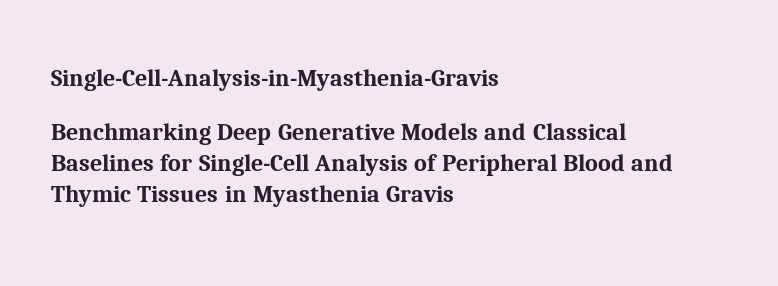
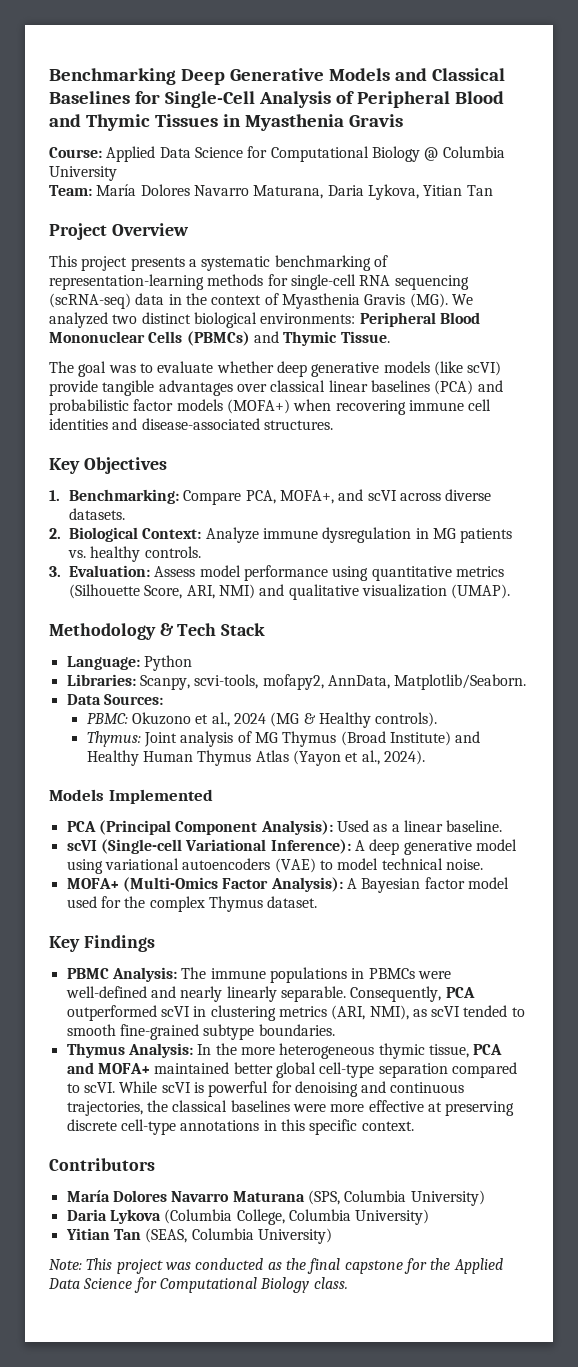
- Single-Cell-Analysis-in-Myasthenia-Gravis
+ Course: Applied Data Science for Computational Biology @ Columbia University
+ Team: María Dolores Navarro Maturana, Daria Lykova, Yitian Tan
+ Project Overview
+ This project presents a systematic benchmarking of representation-learning methods for single-cell RNA sequencing (scRNA-seq) data in the context of Myasthenia Gravis (MG). We analyzed two distinct biological environments: Peripheral Blood Mononuclear Cells (PBMCs) and Thymic Tissue.
+ The goal was to evaluate whether deep generative models (like scVI) provide tangible advantages over classical linear baselines (PCA) and probabilistic factor models (MOFA+) when recovering immune cell identities and disease-associated structures.
+ Key Objectives
+ 1. Benchmarking: Compare PCA, MOFA+, and scVI across diverse datasets.
+ 2. Biological Context: Analyze immune dysregulation in MG patients vs. healthy controls.
+ 3. Evaluation: Assess model performance using quantitative metrics (Silhouette Score, ARI, NMI) and qualitative visualization (UMAP).
+ Methodology & Tech Stack
+ Language: Python
+ Libraries: Scanpy, scvi-tools, mofapy2, AnnData, Matplotlib/Seaborn.
+ Data Sources:
+ PBMC: Okuzono et al., 2024 (MG & Healthy controls).
+ Thymus: Joint analysis of MG Thymus (Broad Institute) and Healthy Human Thymus Atlas (Yayon et al., 2024).
+ Models Implemented
+ PCA (Principal Component Analysis): Used as a linear baseline.
+ scVI (Single-cell Variational Inference): A deep generative model using variational autoencoders (VAE) to model technical noise.
+ MOFA+ (Multi-Omics Factor Analysis): A Bayesian factor model used for the complex Thymus dataset.
+ Key Findings
+ PBMC Analysis: The immune populations in PBMCs were well-defined and nearly linearly separable. Consequently, PCA outperformed scVI in clustering metrics (ARI, NMI), as scVI tended to smooth fine-grained subtype boundaries.
+ Thymus Analysis: In the more heterogeneous thymic tissue, PCA and MOFA+ maintained better global cell-type separation compared to scVI. While scVI is powerful for denoising and continuous trajectories, the classical baselines were more effective at preserving discrete cell-type annotations in this specific context.
+ Contributors
+ María Dolores Navarro Maturana (SPS, Columbia University)
+ Daria Lykova (Columbia College, Columbia University)
+ Yitian Tan (SEAS, Columbia University)
+ Note: This project was conducted as the final capstone for the Applied Data Science for Computational Biology class.

